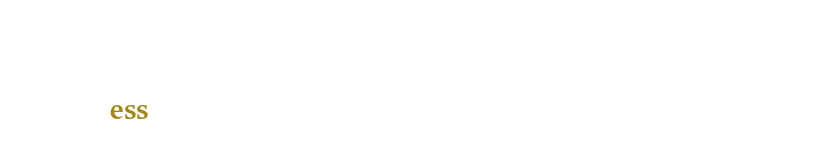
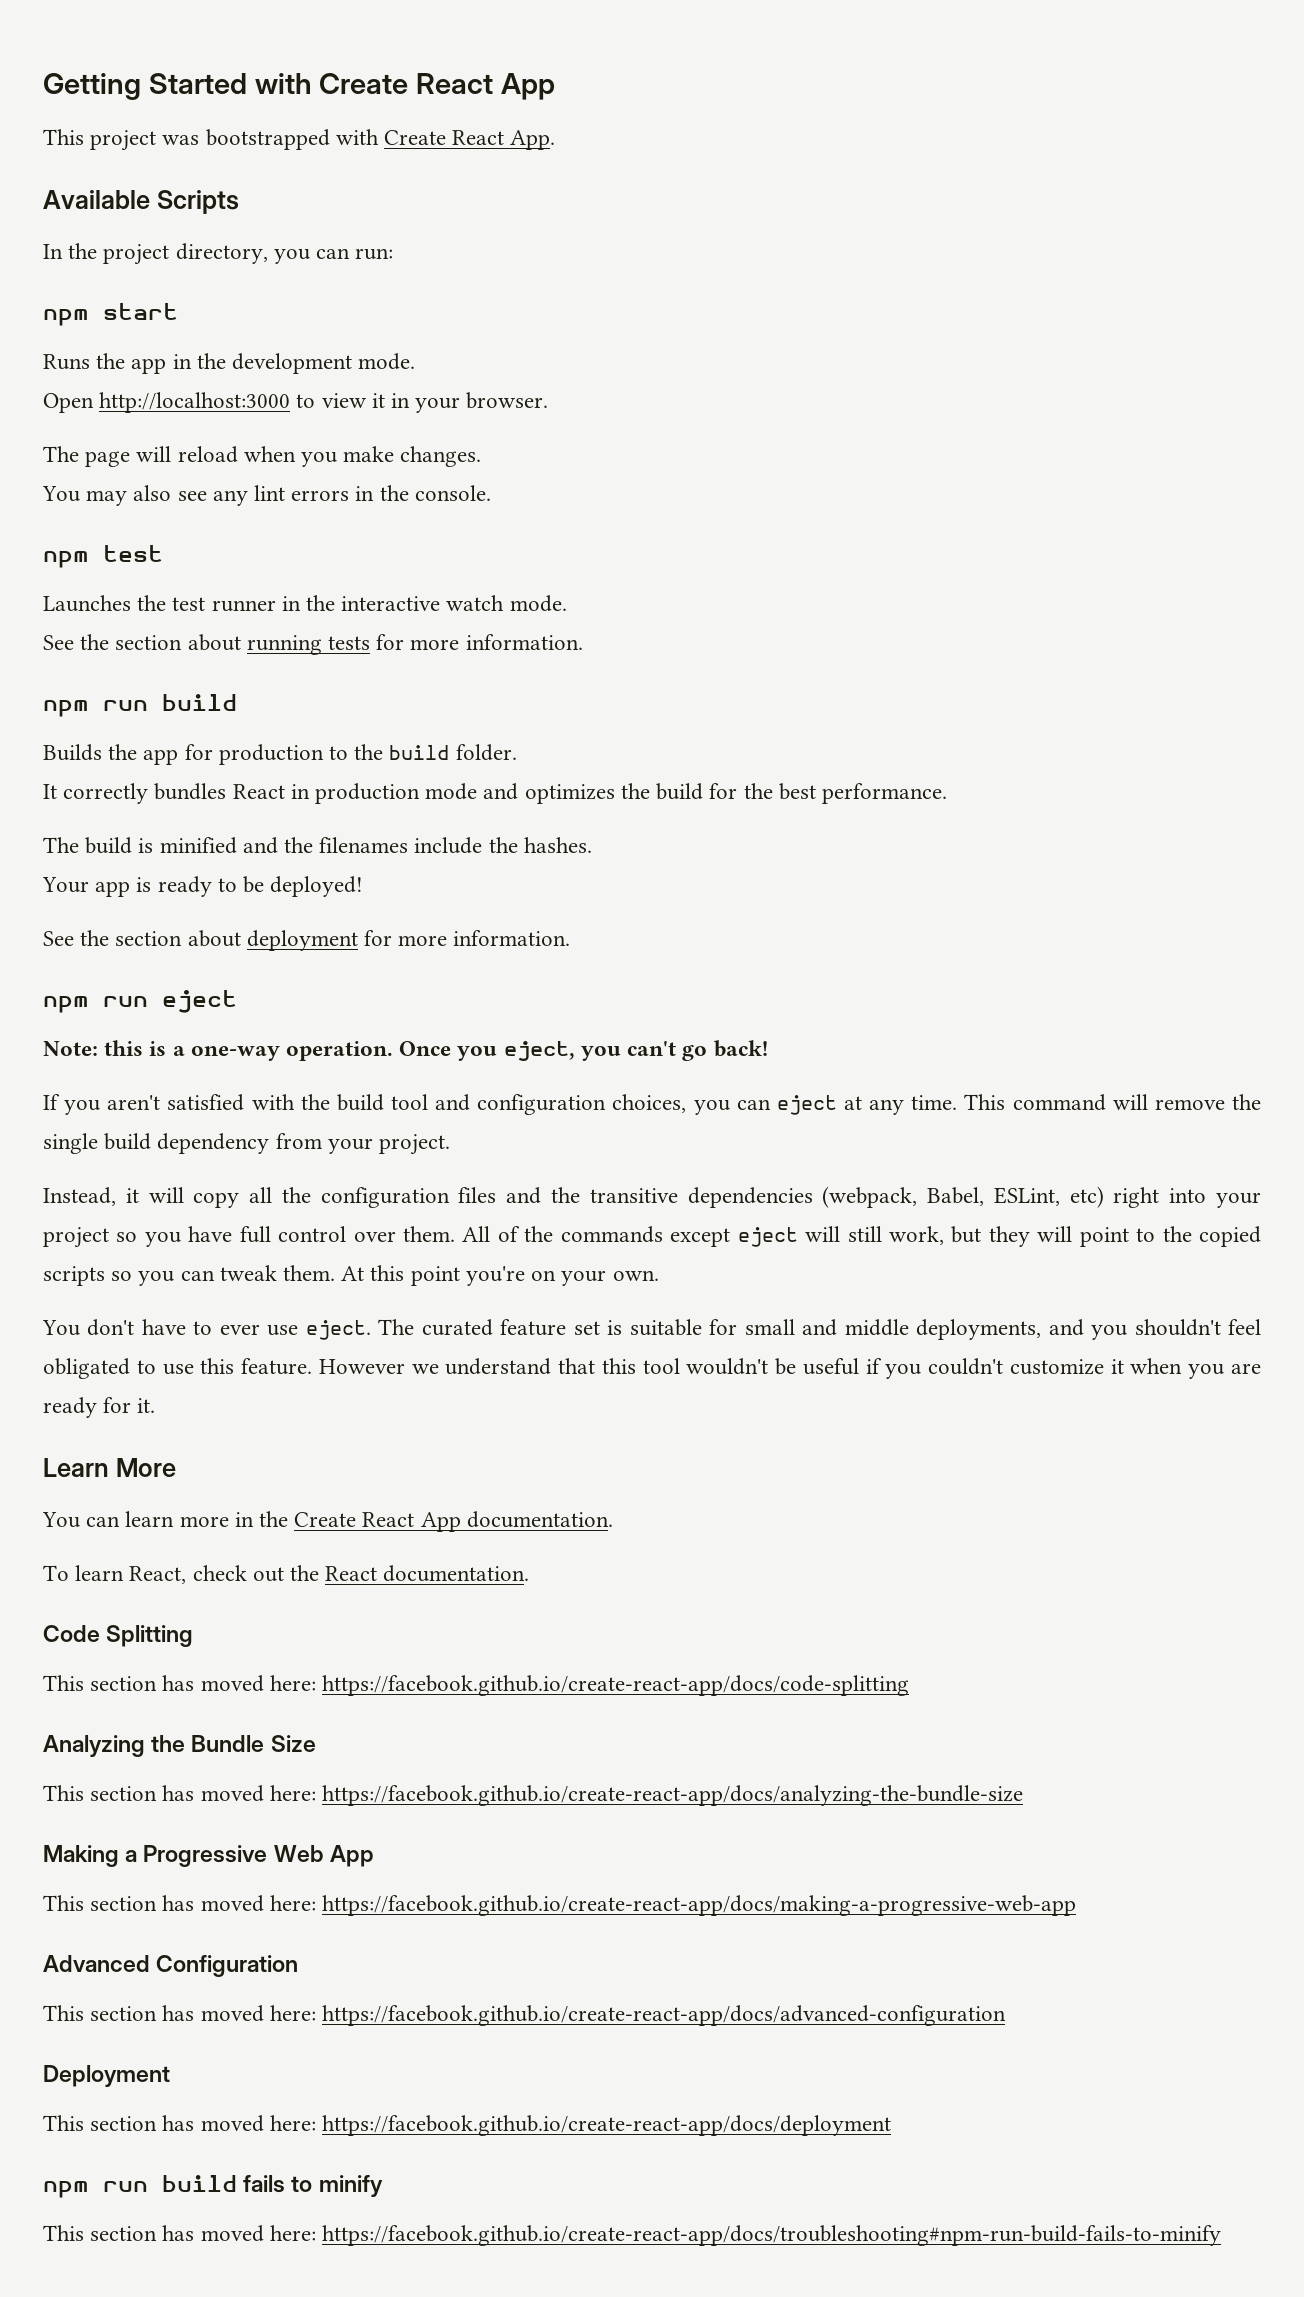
- ess
+ Getting Started with Create React App
+ This project was bootstrapped with Create React App.
+ Available Scripts
+ In the project directory, you can run:
+ npm start
+ Runs the app in the development mode.
+ Open http://localhost:3000 to view it in your browser.
+ The page will reload when you make changes.
+ You may also see any lint errors in the console.
+ npm test
+ Launches the test runner in the interactive watch mode.
+ See the section about running tests for more information.
+ npm run build
+ Builds the app for production to the build folder.
+ It correctly bundles React in production mode and optimizes the build for the best performance.
+ The build is minified and the filenames include the hashes.
+ Your app is ready to be deployed!
+ See the section about deployment for more information.
+ npm run eject
+ Note: this is a one-way operation. Once you eject, you can't go back!
+ If you aren't satisfied with the build tool and configuration choices, you can eject at any time. This command will remove the single build dependency from your project.
+ Instead, it will copy all the configuration files and the transitive dependencies (webpack, Babel, ESLint, etc) right into your project so you have full control over them. All of the commands except eject will still work, but they will point to the copied scripts so you can tweak them. At this point you're on your own.
+ You don't have to ever use eject. The curated feature set is suitable for small and middle deployments, and you shouldn't feel obligated to use this feature. However we understand that this tool wouldn't be useful if you couldn't customize it when you are ready for it.
+ Learn More
+ You can learn more in the Create React App documentation.
+ To learn React, check out the React documentation.
+ Code Splitting
+ This section has moved here: https://facebook.github.io/create-react-app/docs/code-splitting
+ Analyzing the Bundle Size
+ This section has moved here: https://facebook.github.io/create-react-app/docs/analyzing-the-bundle-size
+ Making a Progressive Web App
+ This section has moved here: https://facebook.github.io/create-react-app/docs/making-a-progressive-web-app
+ Advanced Configuration
+ This section has moved here: https://facebook.github.io/create-react-app/docs/advanced-configuration
+ Deployment
+ This section has moved here: https://facebook.github.io/create-react-app/docs/deployment
+ npm run build fails to minify
+ This section has moved here: https://facebook.github.io/create-react-app/docs/troubleshooting#npm-run-build-fails-to-minify

